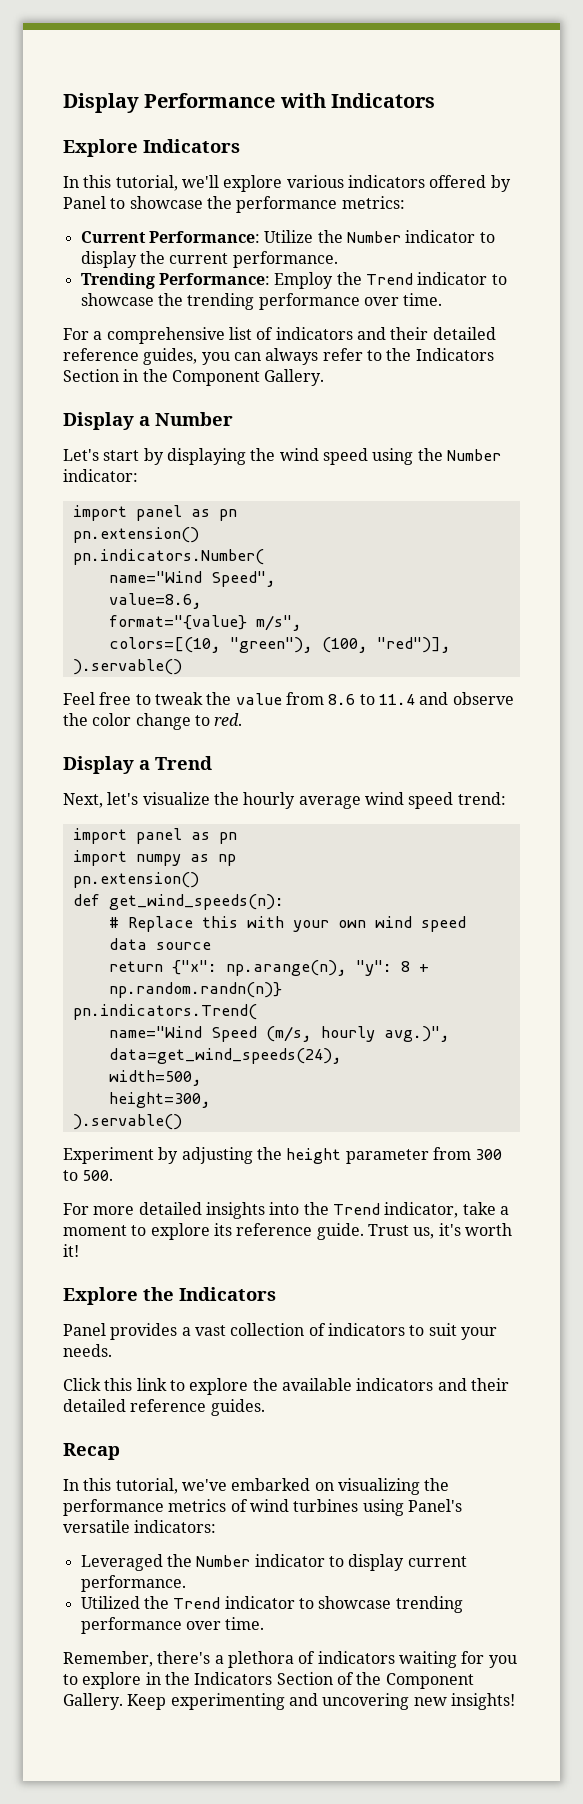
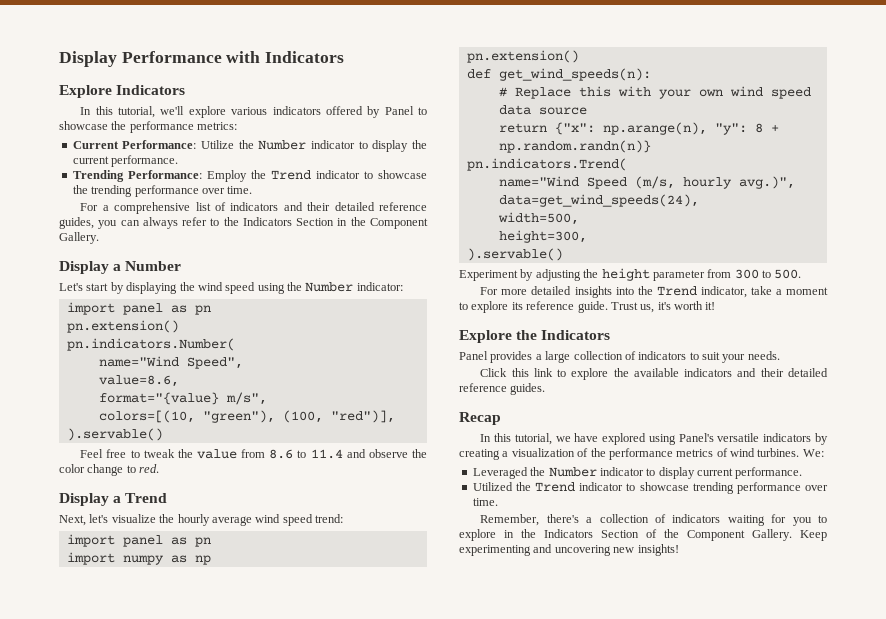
- Panel provides a vast collection of indicators to suit your needs.
+ Panel provides a large collection of indicators to suit your needs.
- In this tutorial, we've embarked on visualizing the performance metrics of wind turbines using Panel's versatile indicators:
+ In this tutorial, we have explored using Panel's versatile indicators by creating a visualization of the performance metrics of wind turbines. We:
- Remember, there's a plethora of indicators waiting for you to explore in the Indicators Section of the Component Gallery.
+ Remember, there's a collection of indicators waiting for you to explore in the Indicators Section of the Component Gallery.

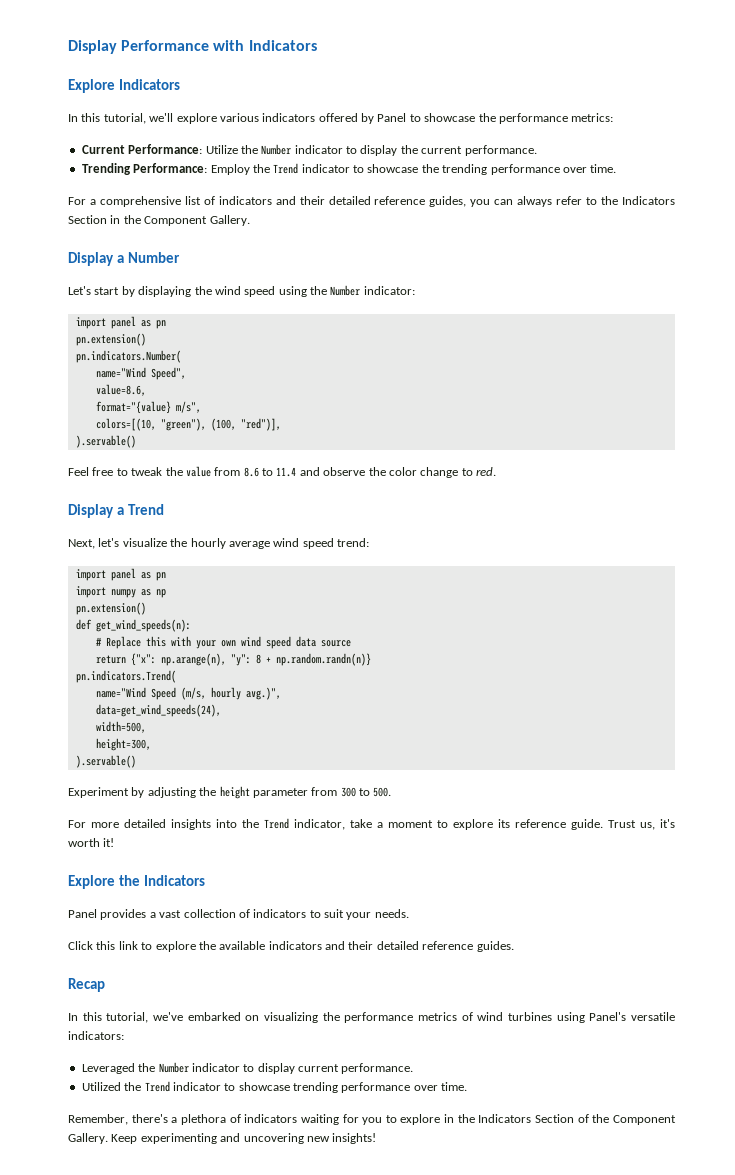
- Panel provides a large collection of indicators to suit your needs.
+ Panel provides a vast collection of indicators to suit your needs.
- In this tutorial, we have explored using Panel's versatile indicators by creating a visualization of the performance metrics of wind turbines. We:
+ In this tutorial, we've embarked on visualizing the performance metrics of wind turbines using Panel's versatile indicators:
- Remember, there's a collection of indicators waiting for you to explore in the Indicators Section of the Component Gallery.
+ Remember, there's a plethora of indicators waiting for you to explore in the Indicators Section of the Component Gallery.

